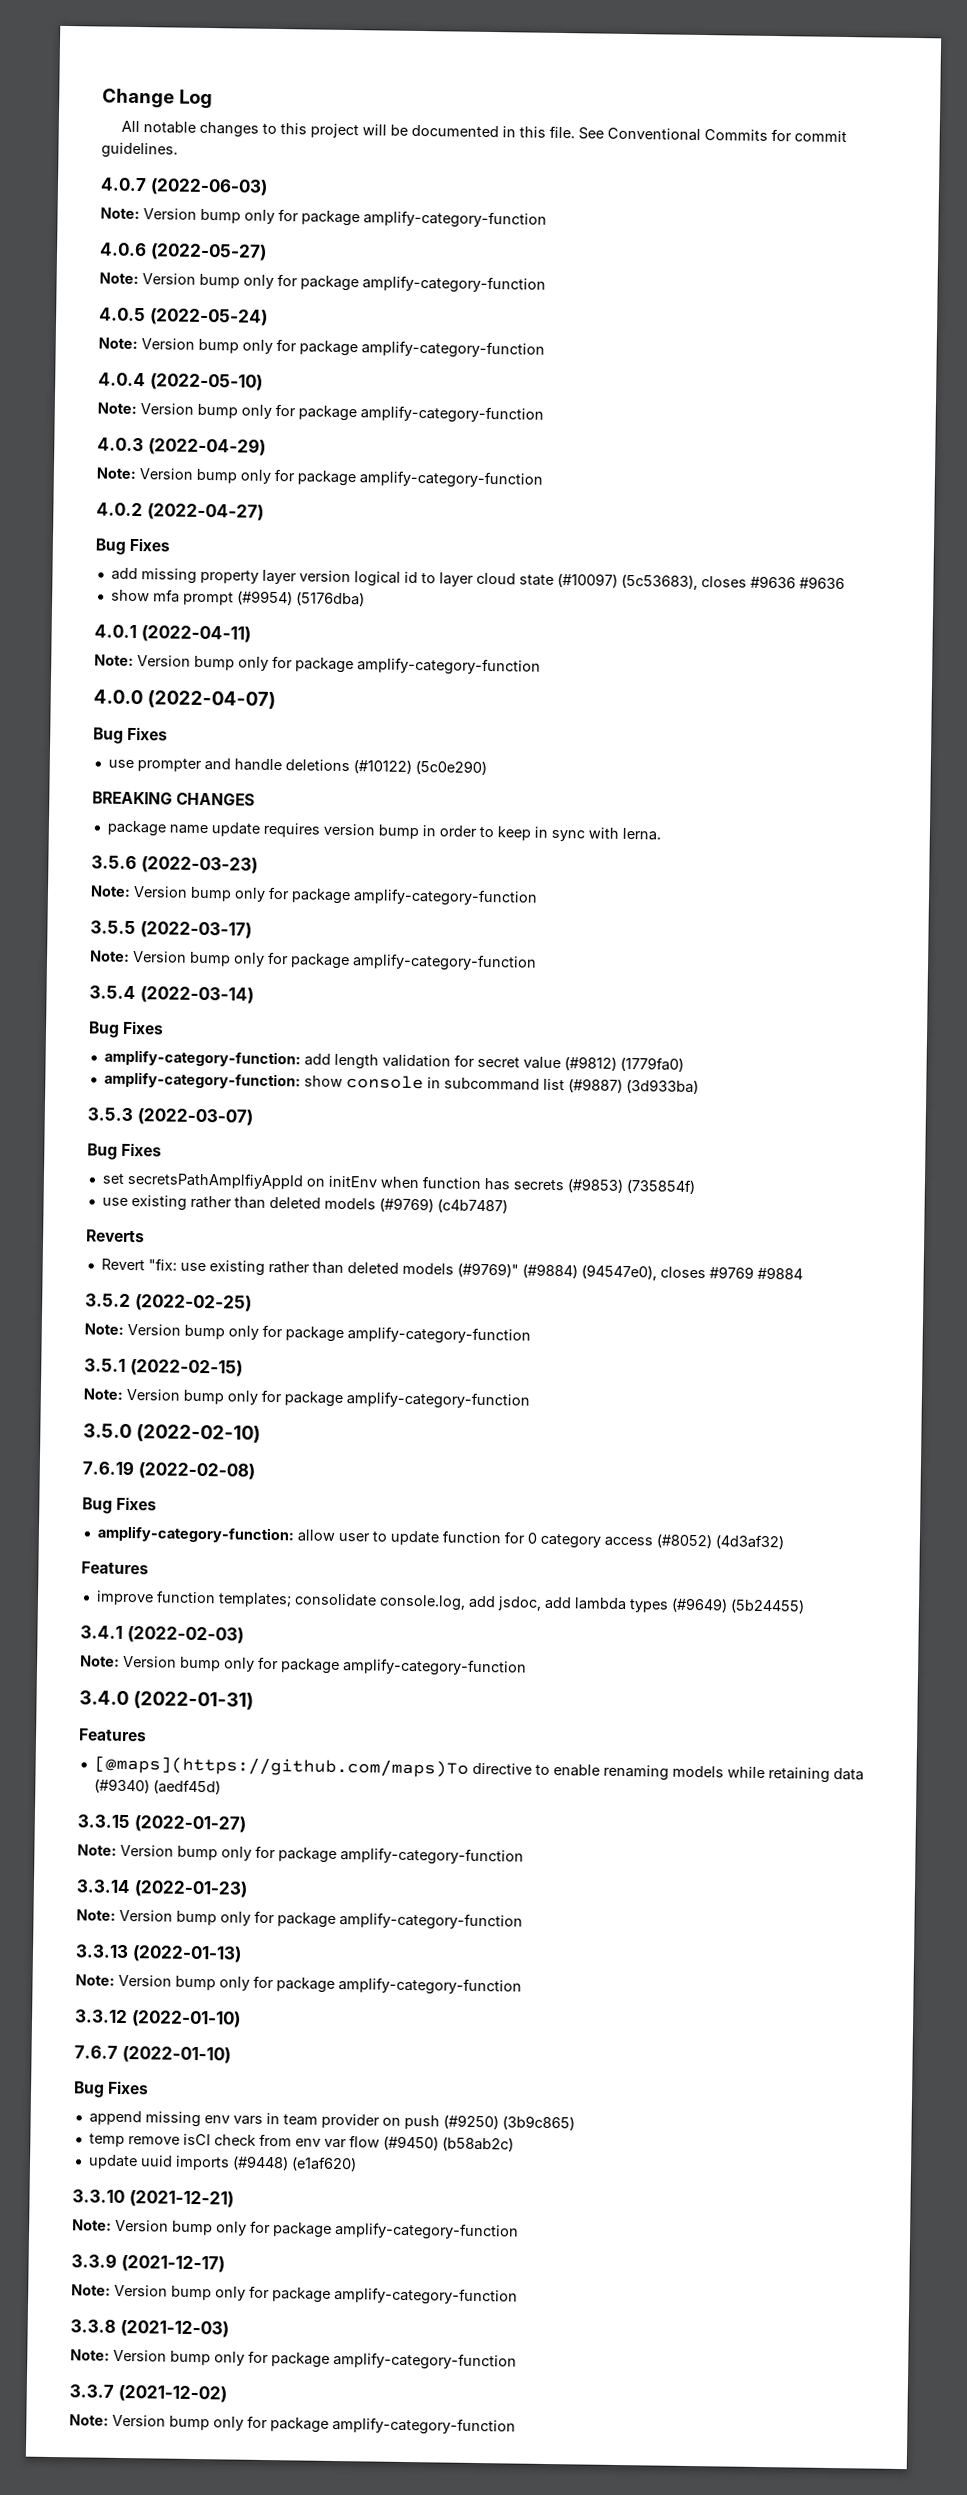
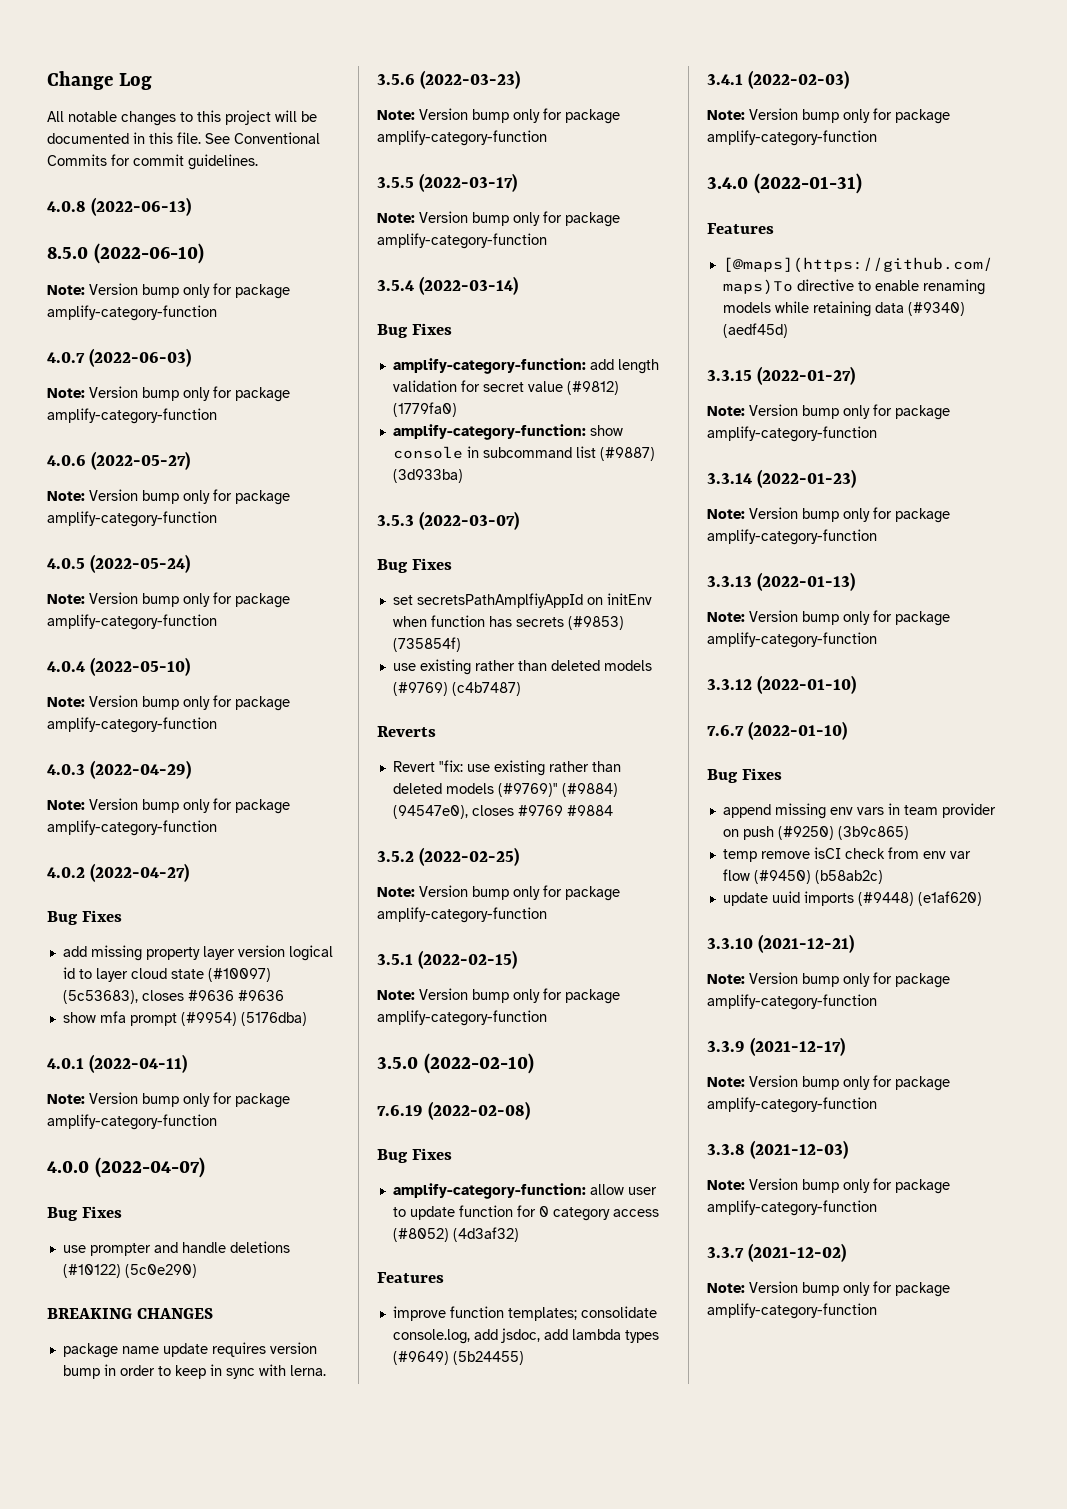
+ 4.0.8 (2022-06-13)
+ 8.5.0 (2022-06-10)
+ Note: Version bump only for package amplify-category-function

